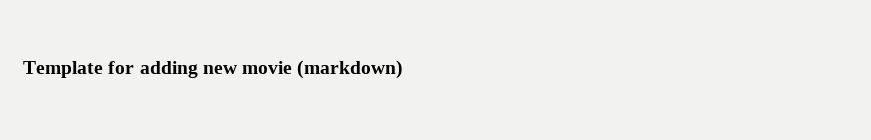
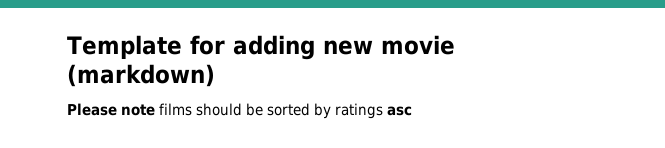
+ Please note films should be sorted by ratings asc

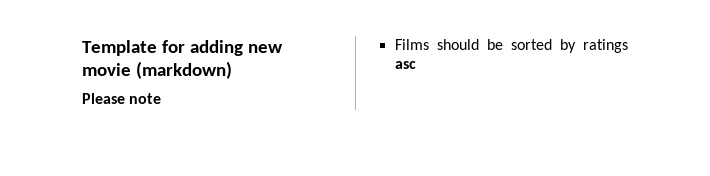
- Please note films should be sorted by ratings asc
+ Please note
+ Films should be sorted by ratings asc

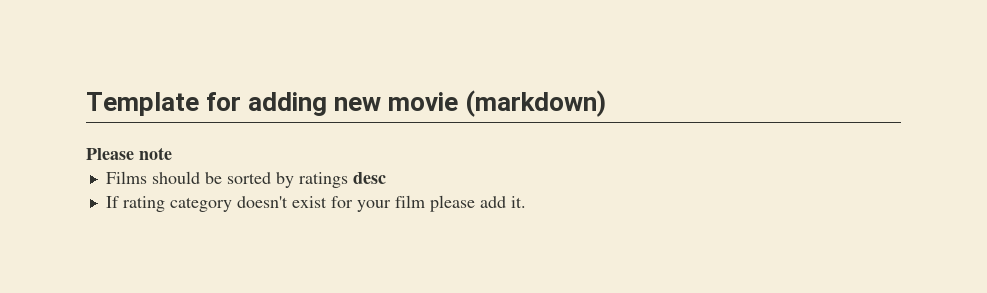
- Films should be sorted by ratings asc
+ Films should be sorted by ratings desc
+ If rating category doesn't exist for your film please add it.

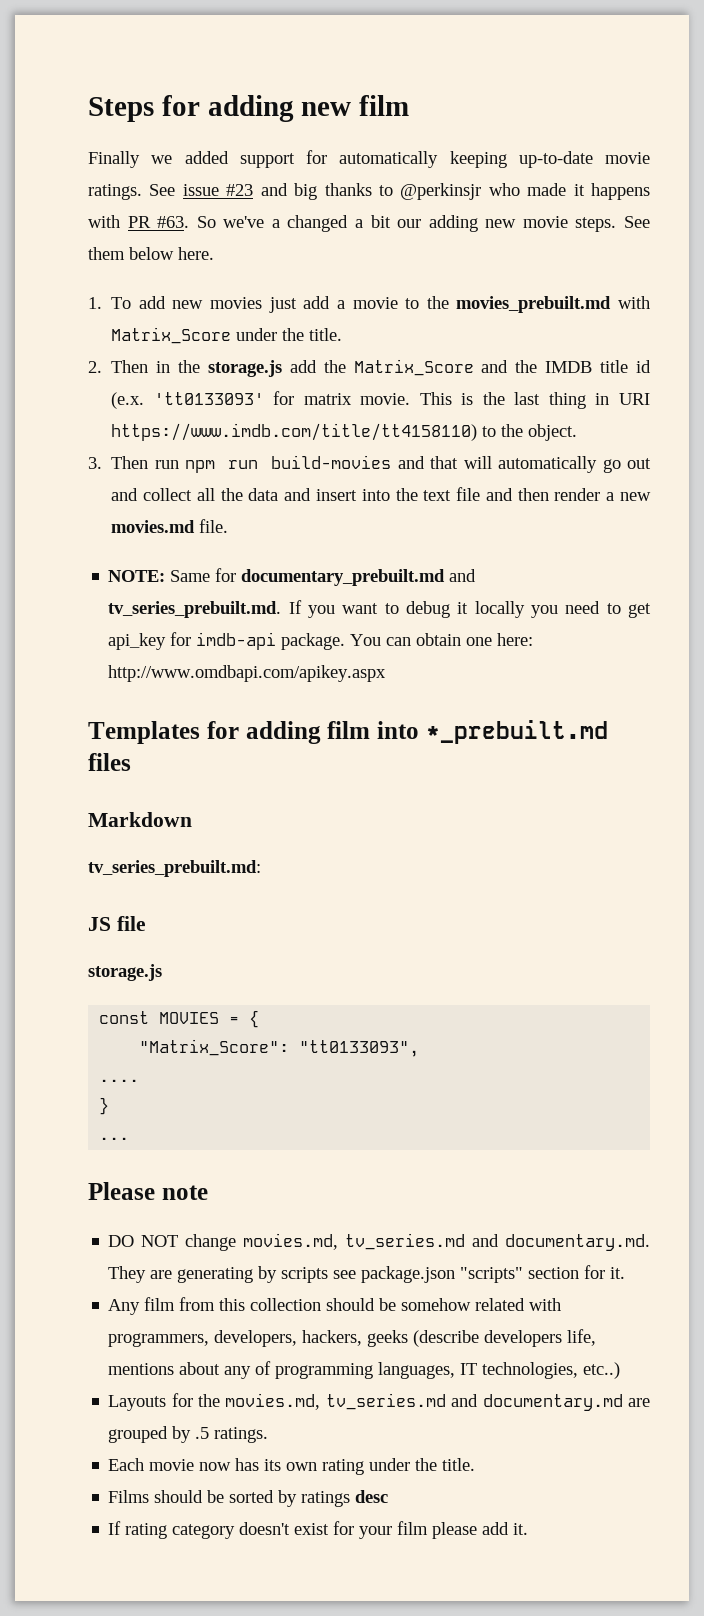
- Template for adding new movie (markdown)
+ Steps for adding new film
+ Finally we added support for automatically keeping up-to-date movie ratings. See issue #23 and big thanks to @perkinsjr who made it happens with PR #63. So we've a changed a bit our adding new movie steps. See them below here.
+ 1. To add new movies just add a movie to the movies_prebuilt.md with Matrix_Score under the title.
+ 2. Then in the storage.js add the Matrix_Score and the IMDB title id (e.x. 'tt0133093' for matrix movie. This is the last thing in URI https://www.imdb.com/title/tt4158110) to the object.
+ 3. Then run npm run build-movies and that will automatically go out and collect all the data and insert into the text file and then render a new movies.md file.
+ NOTE: Same for documentary_prebuilt.md and tv_series_prebuilt.md. If you want to debug it locally you need to get api_key for imdb-api package. You can obtain one here: http://www.omdbapi.com/apikey.aspx
+ Templates for adding film into *_prebuilt.md files
+ Markdown
+ tv_series_prebuilt.md:
+ JS file
+ storage.js
+ const MOVIES = {
+ "Matrix_Score": "tt0133093",
+ ....
+ }
+ ...
  Please note
+ DO NOT change movies.md, tv_series.md and documentary.md. They are generating by scripts see package.json "scripts" section for it.
+ Any film from this collection should be somehow related with programmers, developers, hackers, geeks (describe developers life, mentions about any of programming languages, IT technologies, etc..)
+ Layouts for the movies.md, tv_series.md and documentary.md are grouped by .5 ratings.
+ Each movie now has its own rating under the title.

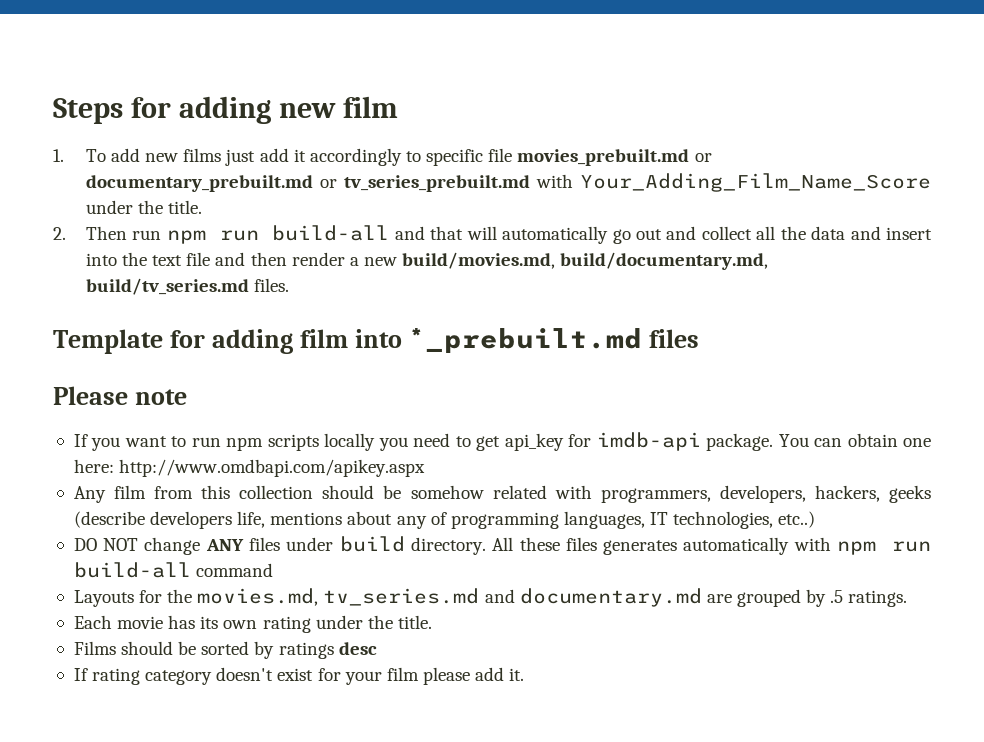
- Finally we added support for automatically keeping up-to-date movie ratings. See issue #23 and big thanks to @perkinsjr who made it happens with PR #63. So we've a changed a bit our adding new movie steps. See them below here.
- 1. To add new movies just add a movie to the movies_prebuilt.md with Matrix_Score under the title.
+ 1. To add new films just add it accordingly to specific file movies_prebuilt.md or documentary_prebuilt.md or tv_series_prebuilt.md with Your_Adding_Film_Name_Score under the title.
- 2. Then in the storage.js add the Matrix_Score and the IMDB title id (e.x. 'tt0133093' for matrix movie. This is the last thing in URI https://www.imdb.com/title/tt4158110) to the object.
- 3. Then run npm run build-movies and that will automatically go out and collect all the data and insert into the text file and then render a new movies.md file.
- NOTE: Same for documentary_prebuilt.md and tv_series_prebuilt.md. If you want to debug it locally you need to get api_key for imdb-api package.
+ 2. Then run npm run build-all and that will automatically go out and collect all the data and insert into the text file and then render a new build/movies.md, build/documentary.md, build/tv_series.md files.
+ Template for adding film into *_prebuilt.md files
+ Please note
+ If you want to run npm scripts locally you need to get api_key for imdb-api package.
- Templates for adding film into *_prebuilt.md files
- Markdown
- tv_series_prebuilt.md:
- JS file
- storage.js
- const MOVIES = {
- "Matrix_Score": "tt0133093",
- ....
- }
- ...
- Please note
- DO NOT change movies.md, tv_series.md and documentary.md. They are generating by scripts see package.json "scripts" section for it.
+ DO NOT change ANY files under build directory. All these files generates automatically with npm run build-all command
- Each movie now has its own rating under the title.
+ Each movie has its own rating under the title.

